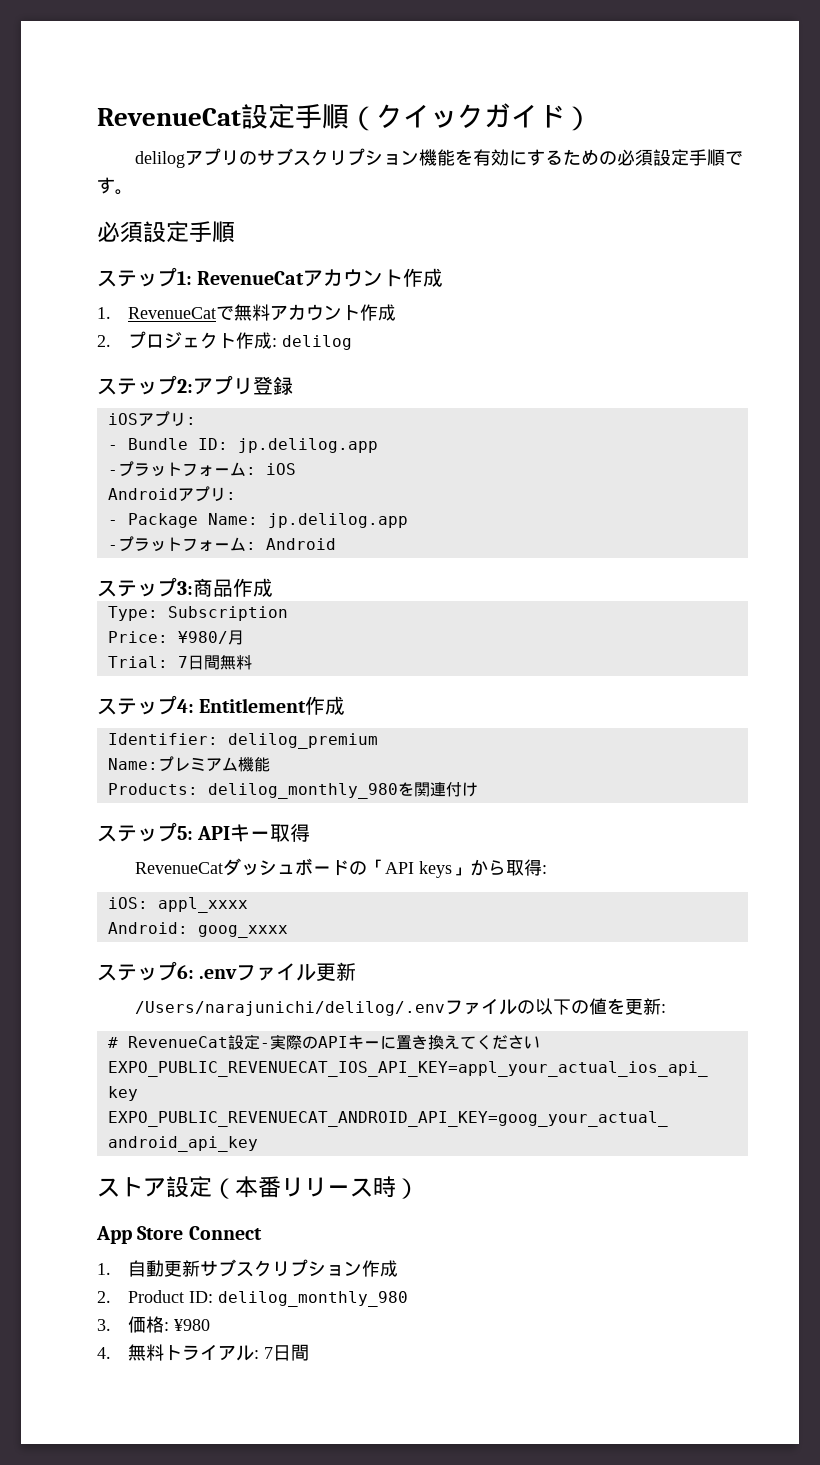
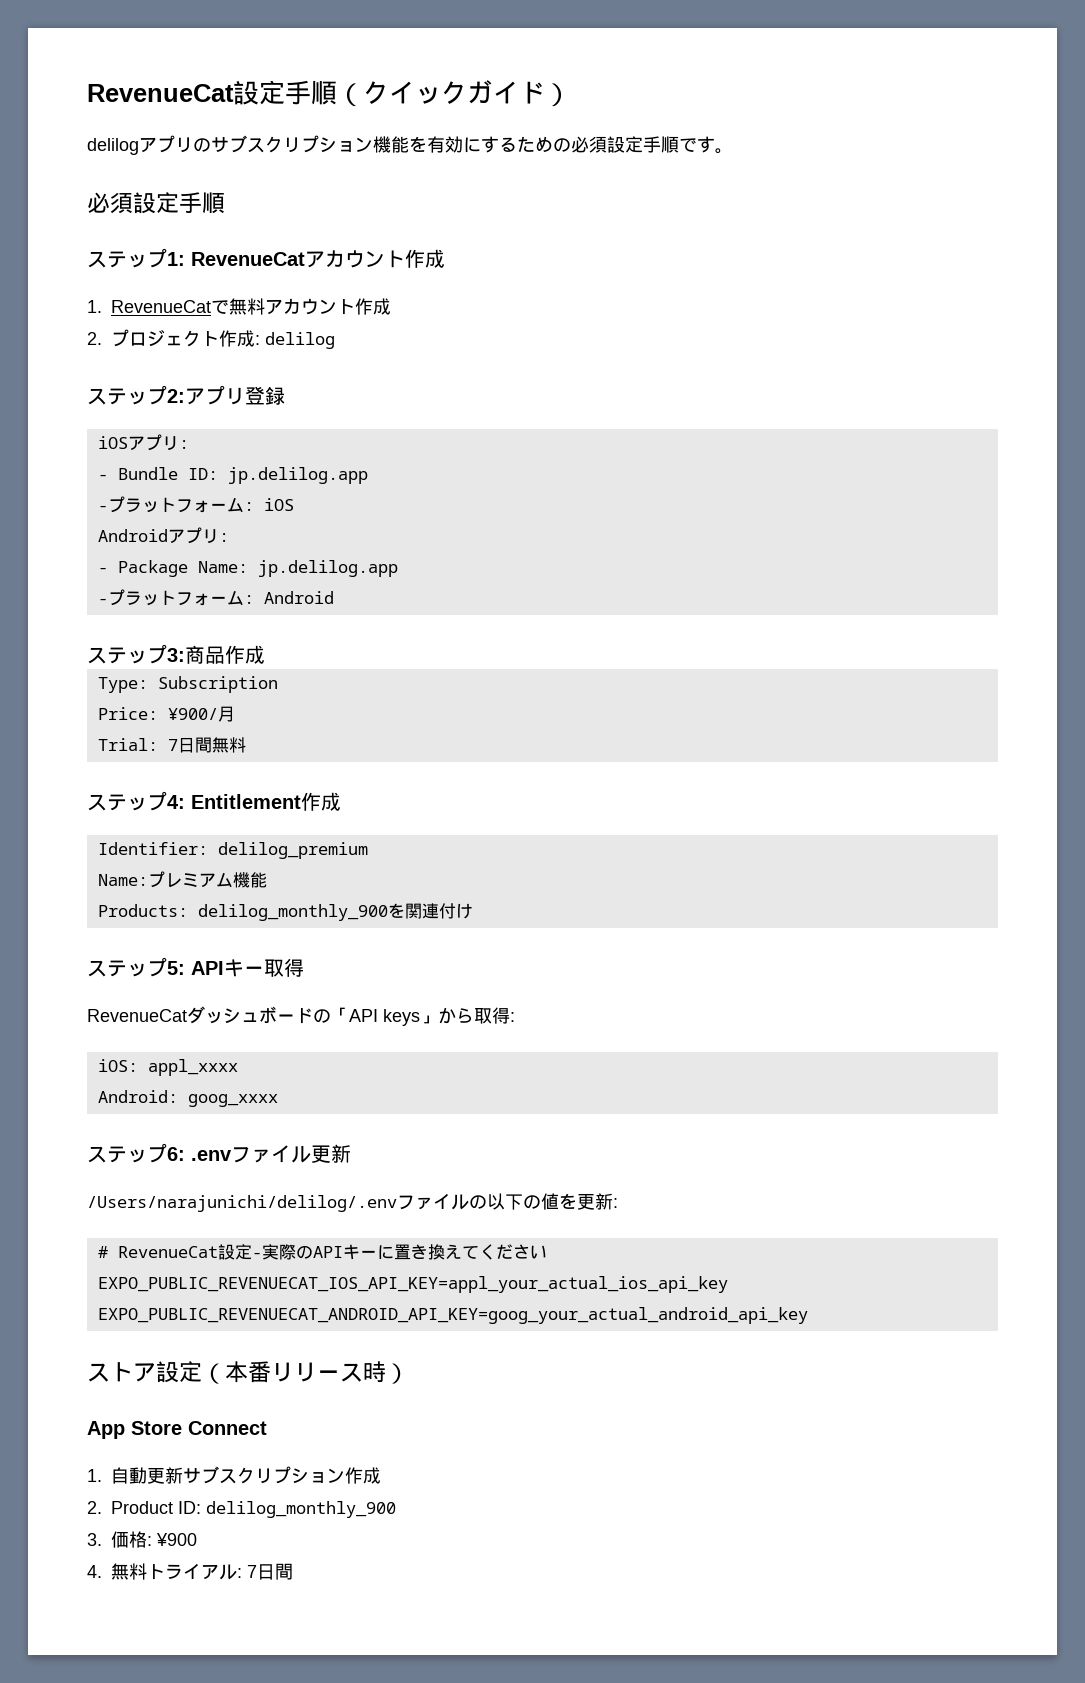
- Price: ¥980/月
+ Price: ¥900/月
- Products: delilog_monthly_980を関連付け
+ Products: delilog_monthly_900を関連付け
- 2. Product ID: delilog_monthly_980
+ 2. Product ID: delilog_monthly_900
- 3.価格: ¥980
+ 3.価格: ¥900

